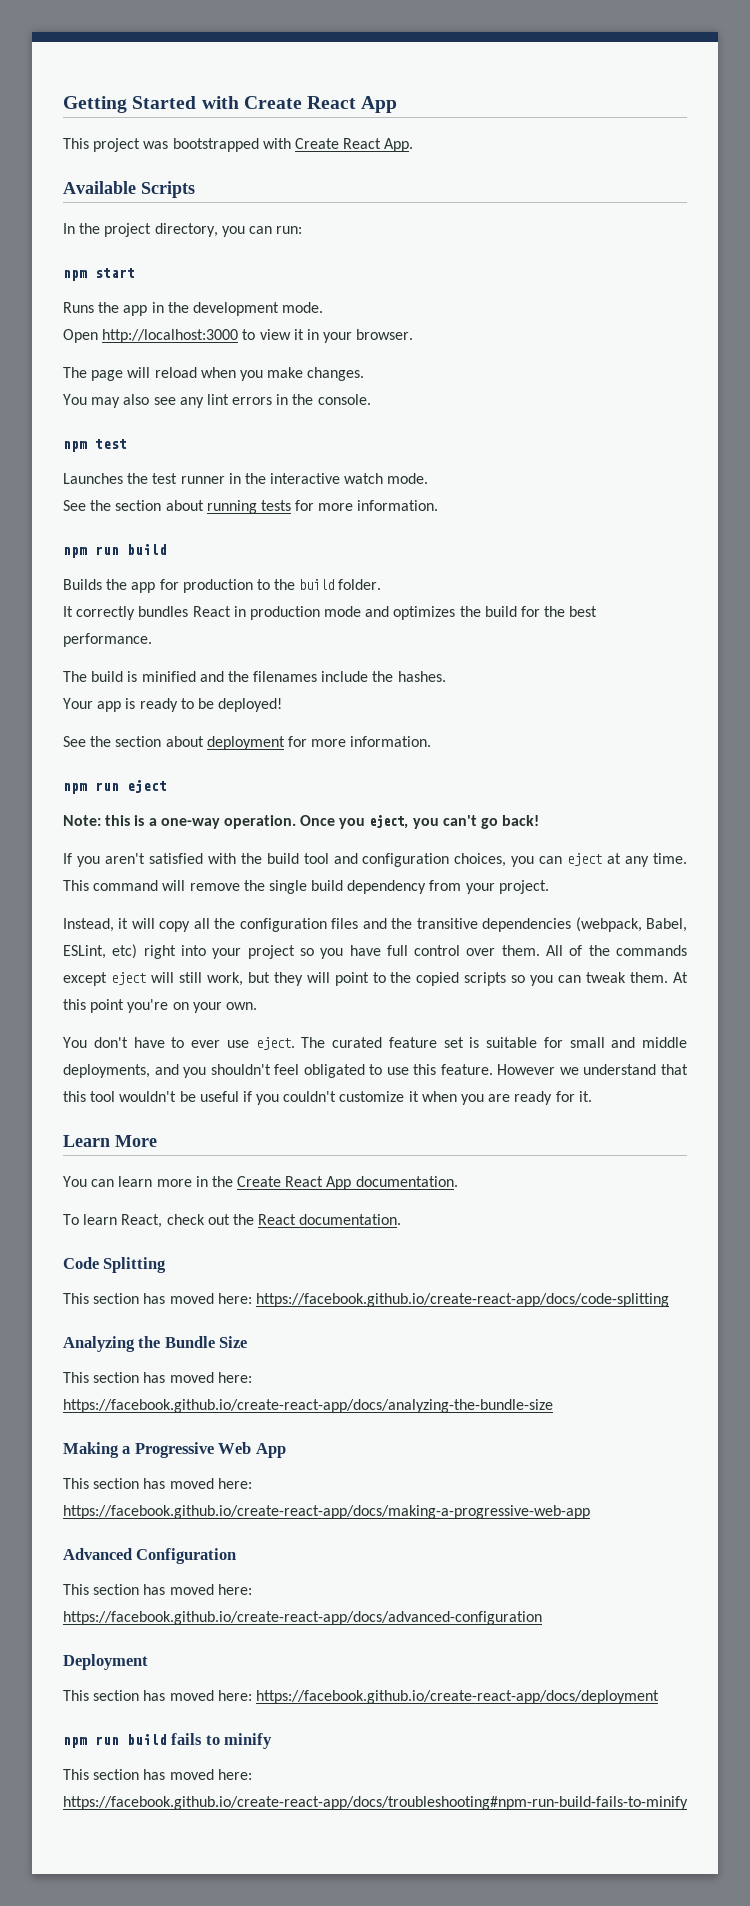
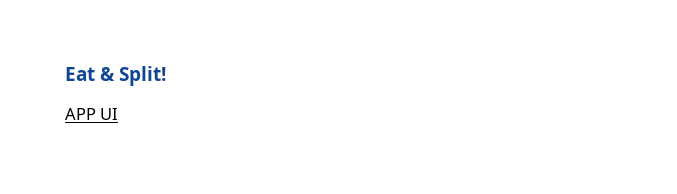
- Getting Started with Create React App
- This project was bootstrapped with Create React App.
- Available Scripts
- In the project directory, you can run:
- npm start
- Runs the app in the development mode.
- Open http://localhost:3000 to view it in your browser.
- The page will reload when you make changes.
- You may also see any lint errors in the console.
- npm test
- Launches the test runner in the interactive watch mode.
- See the section about running tests for more information.
- npm run build
- Builds the app for production to the build folder.
- It correctly bundles React in production mode and optimizes the build for the best performance.
- The build is minified and the filenames include the hashes.
- Your app is ready to be deployed!
- See the section about deployment for more information.
- npm run eject
- Note: this is a one-way operation. Once you eject, you can't go back!
- If you aren't satisfied with the build tool and configuration choices, you can eject at any time. This command will remove the single build dependency from your project.
- Instead, it will copy all the configuration files and the transitive dependencies (webpack, Babel, ESLint, etc) right into your project so you have full control over them. All of the commands except eject will still work, but they will point to the copied scripts so you can tweak them. At this point you're on your own.
- You don't have to ever use eject. The curated feature set is suitable for small and middle deployments, and you shouldn't feel obligated to use this feature. However we understand that this tool wouldn't be useful if you couldn't customize it when you are ready for it.
- Learn More
- You can learn more in the Create React App documentation.
- To learn React, check out the React documentation.
- Code Splitting
- This section has moved here: https://facebook.github.io/create-react-app/docs/code-splitting
- Analyzing the Bundle Size
- This section has moved here: https://facebook.github.io/create-react-app/docs/analyzing-the-bundle-size
- Making a Progressive Web App
- This section has moved here: https://facebook.github.io/create-react-app/docs/making-a-progressive-web-app
- Advanced Configuration
- This section has moved here: https://facebook.github.io/create-react-app/docs/advanced-configuration
- Deployment
- This section has moved here: https://facebook.github.io/create-react-app/docs/deployment
- npm run build fails to minify
- This section has moved here: https://facebook.github.io/create-react-app/docs/troubleshooting#npm-run-build-fails-to-minify
+ Eat & Split!
+ APP UI

